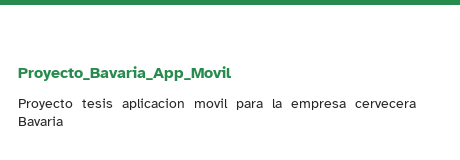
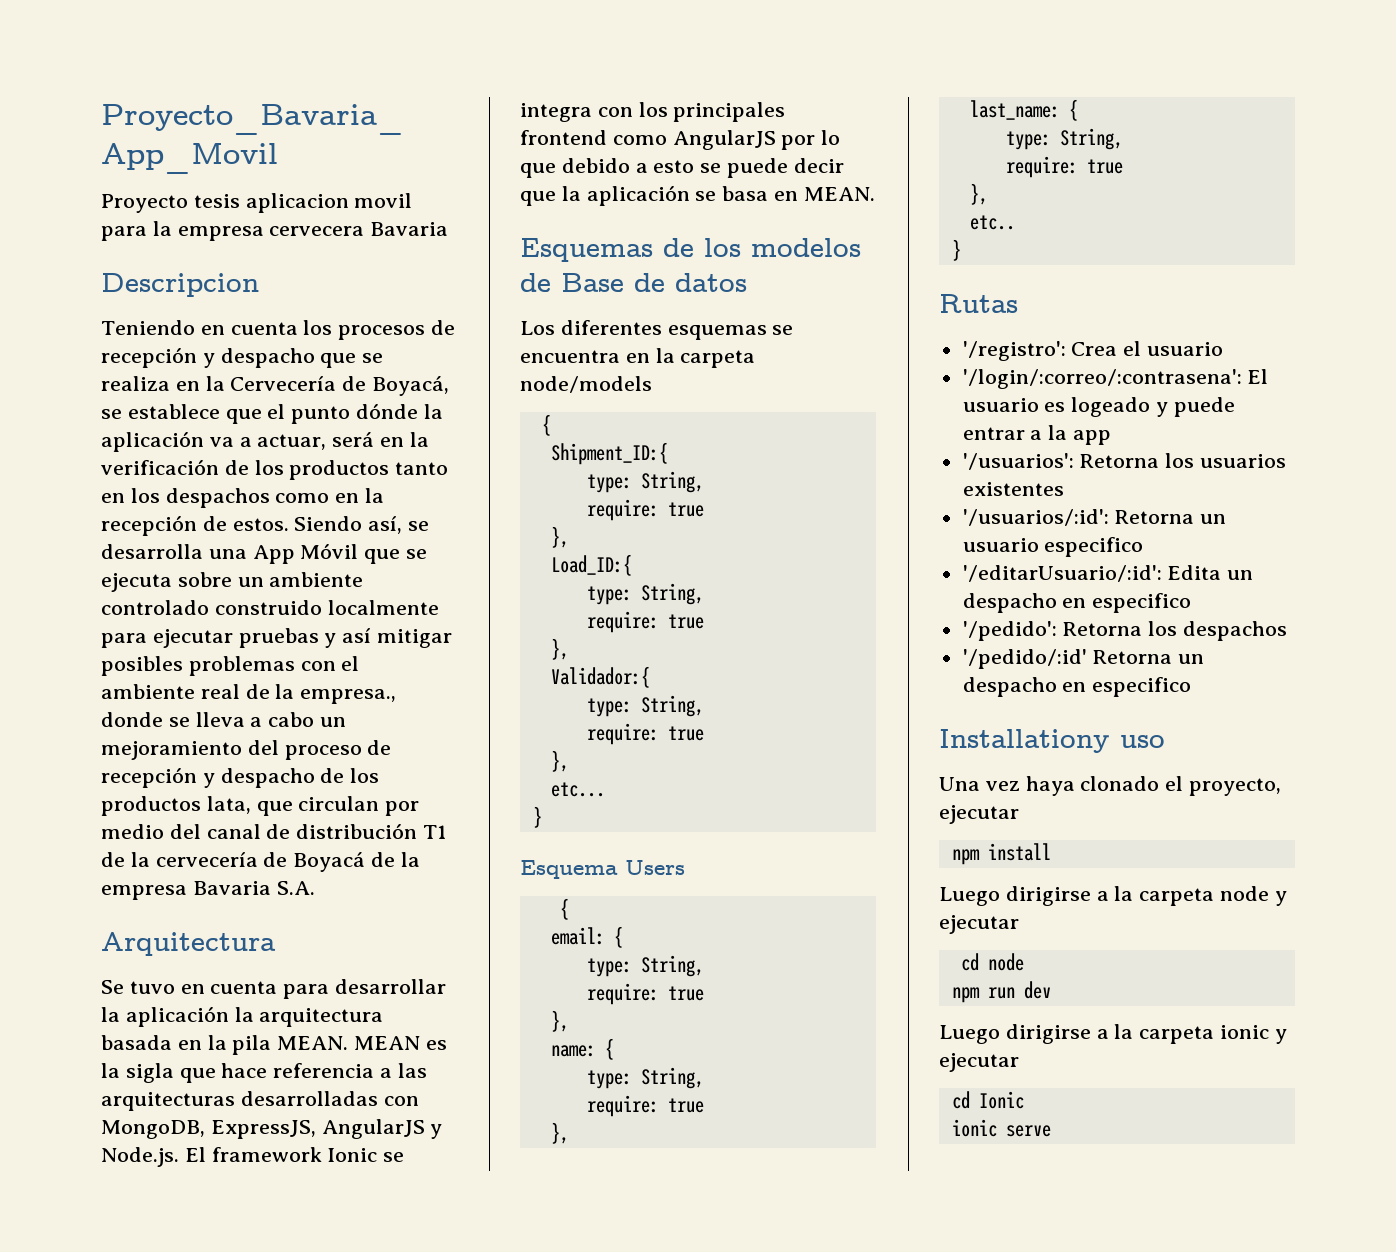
+ Descripcion
+ Teniendo en cuenta los procesos de recepción y despacho que se realiza en la Cervecería de Boyacá, se establece que el punto dónde la aplicación va a actuar, será en la verificación de los productos tanto en los despachos como en la recepción de estos. Siendo así, se desarrolla una App Móvil que se ejecuta sobre un ambiente controlado construido localmente para ejecutar pruebas y así mitigar posibles problemas con el ambiente real de la empresa., donde se lleva a cabo un mejoramiento del proceso de recepción y despacho de los productos lata, que circulan por medio del canal de distribución T1 de la cervecería de Boyacá de la empresa Bavaria S.A.
+ Arquitectura
+ Se tuvo en cuenta para desarrollar la aplicación la arquitectura basada en la pila MEAN. MEAN es la sigla que hace referencia a las arquitecturas desarrolladas con MongoDB, ExpressJS, AngularJS y Node.js. El framework Ionic se integra con los principales frontend como AngularJS por lo que debido a esto se puede decir que la aplicación se basa en MEAN.
+ Esquemas de los modelos de Base de datos
+ Los diferentes esquemas se encuentra en la carpeta node/models
+ {
+ Shipment_ID:{
+ type: String,
+ require: true
+ },
+ Load_ID:{
+ type: String,
+ require: true
+ },
+ Validador:{
+ type: String,
+ require: true
+ },
+ etc...
+ }
+ Esquema Users
+ {
+ email: {
+ type: String,
+ require: true
+ },
+ name: {
+ type: String,
+ require: true
+ },
+ last_name: {
+ type: String,
+ require: true
+ },
+ etc..
+ }
+ Rutas
+ '/registro': Crea el usuario
+ '/login/:correo/:contrasena': El usuario es logeado y puede entrar a la app
+ '/usuarios': Retorna los usuarios existentes
+ '/usuarios/:id': Retorna un usuario especifico
+ '/editarUsuario/:id': Edita un despacho en especifico
+ '/pedido': Retorna los despachos
+ '/pedido/:id' Retorna un despacho en especifico
+ Installationy uso
+ Una vez haya clonado el proyecto, ejecutar
+ npm install
+ Luego dirigirse a la carpeta node y ejecutar
+ cd node
+ npm run dev
+ Luego dirigirse a la carpeta ionic y ejecutar
+ cd Ionic
+ ionic serve

